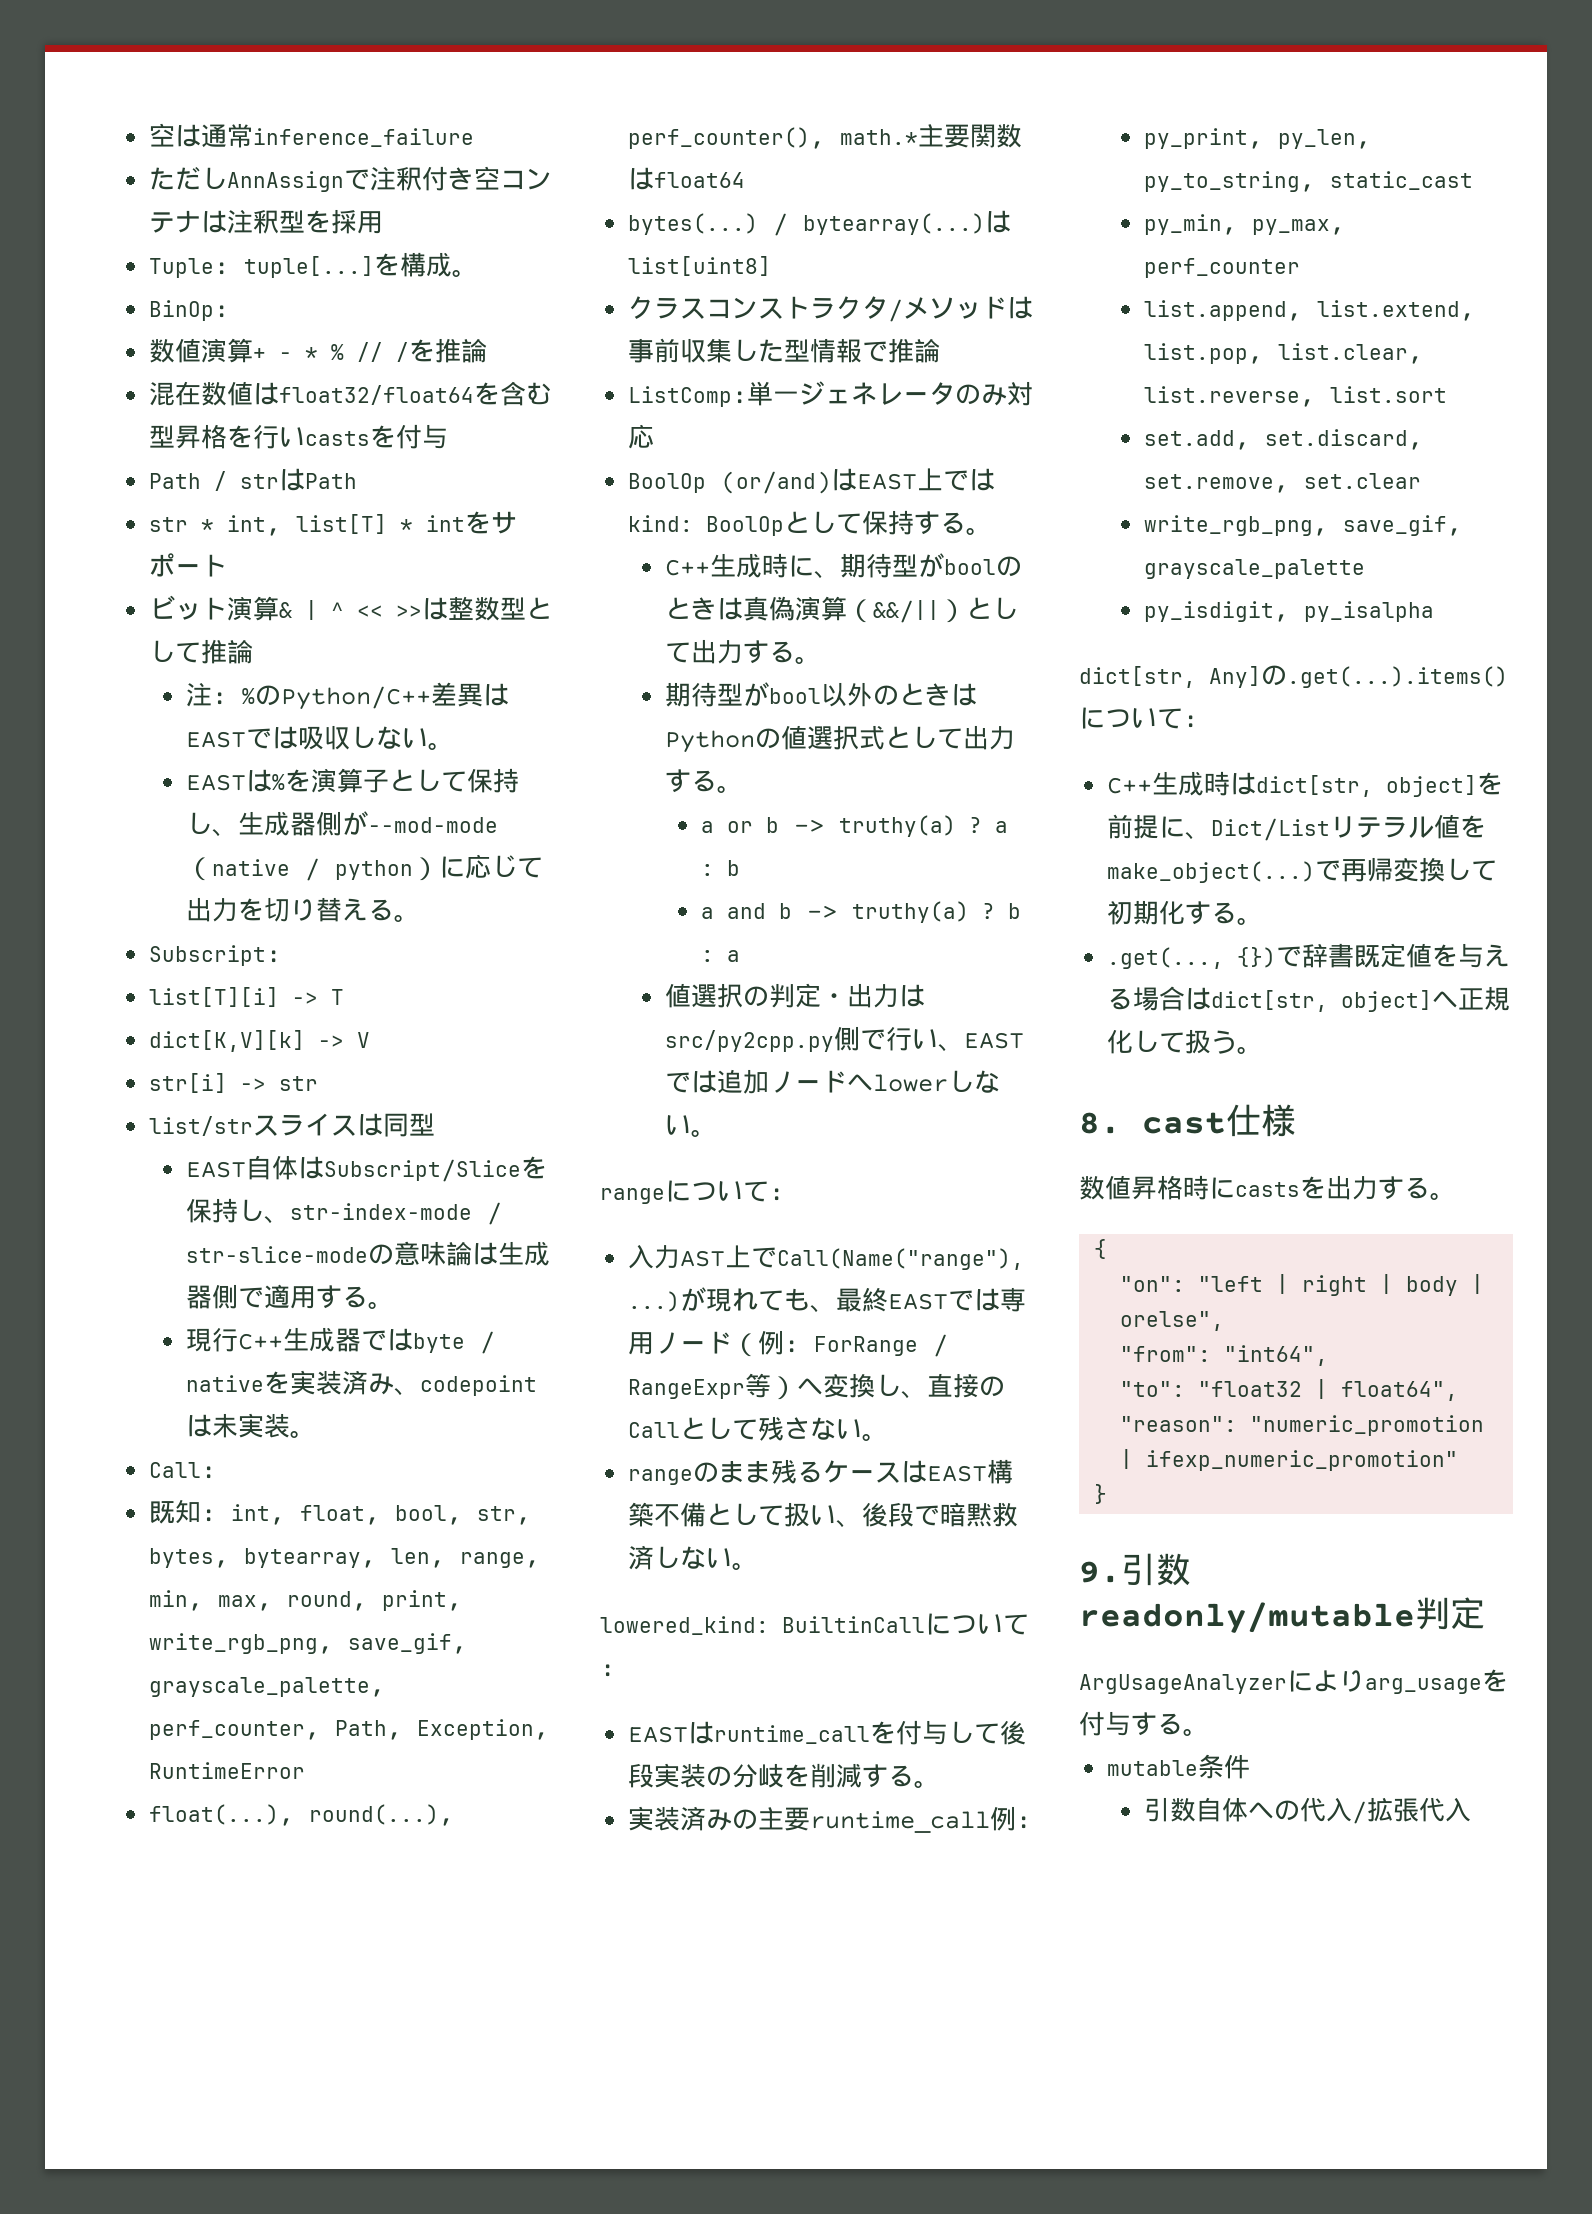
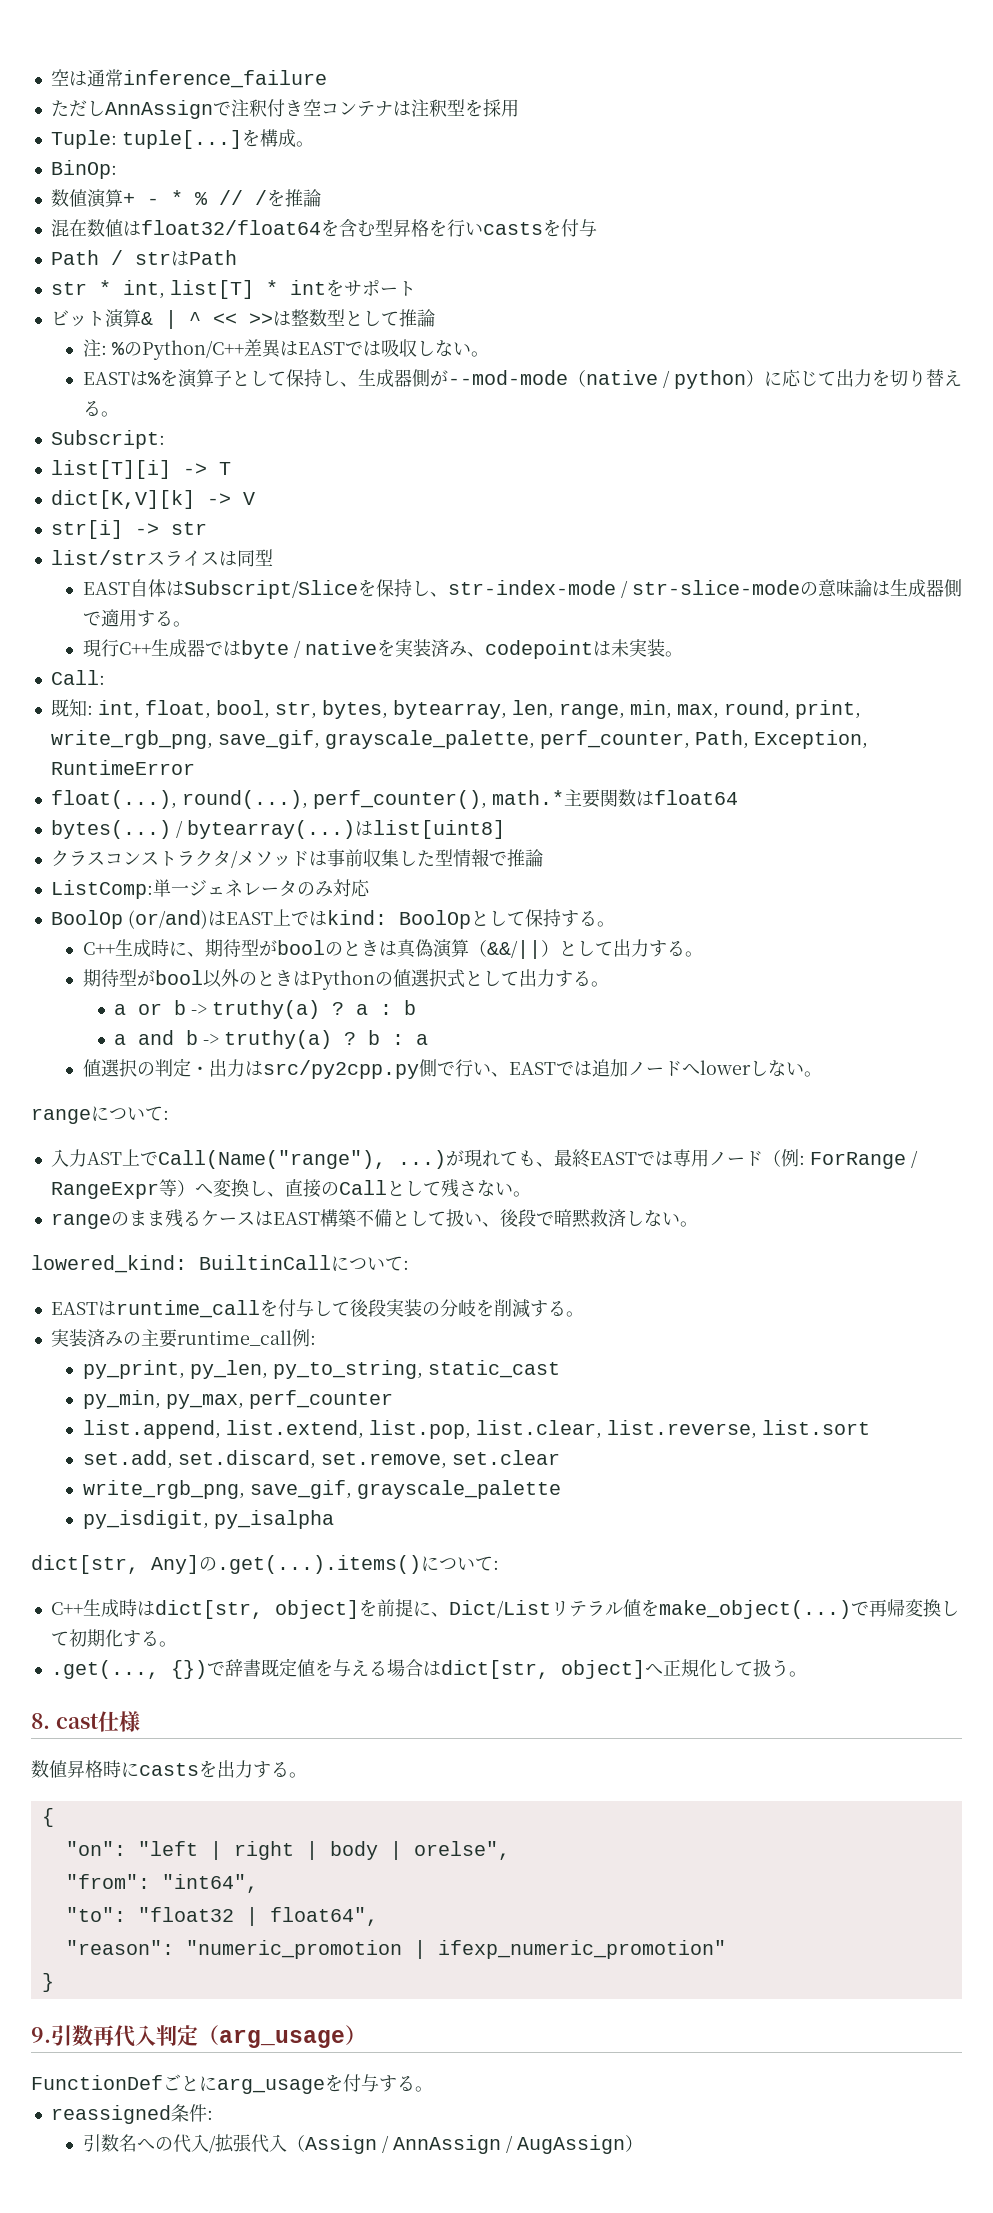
- 9.引数readonly/mutable判定
- ArgUsageAnalyzerによりarg_usageを付与する。
+ 9.引数再代入判定（arg_usage）
+ FunctionDefごとにarg_usageを付与する。
- mutable条件
- 引数自体への代入/拡張代入
+ reassigned条件:
+ 引数名への代入/拡張代入（Assign / AnnAssign / AugAssign）

